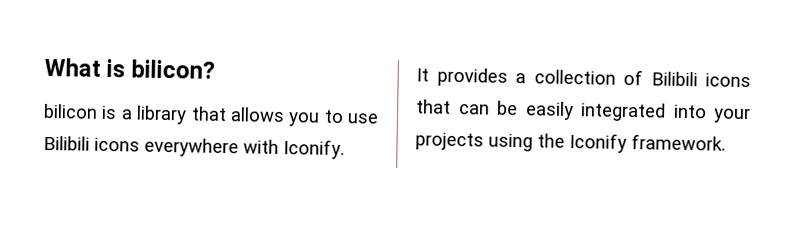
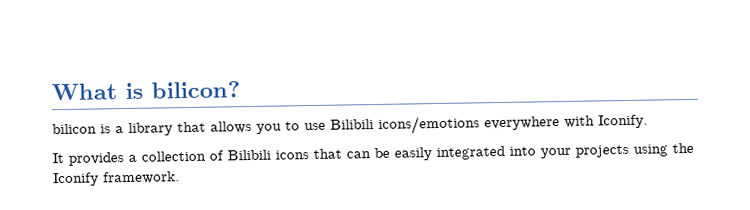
- bilicon is a library that allows you to use Bilibili icons everywhere with Iconify.
+ bilicon is a library that allows you to use Bilibili icons/emotions everywhere with Iconify.

